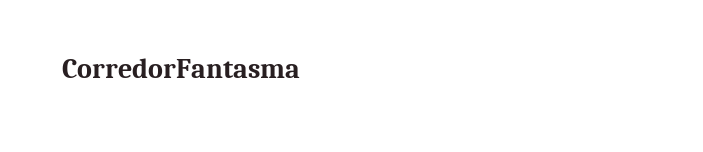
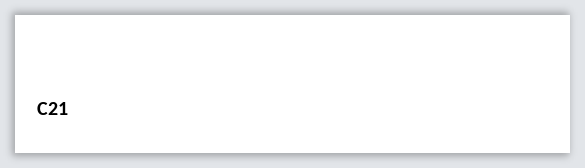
- CorredorFantasma
+ C21

